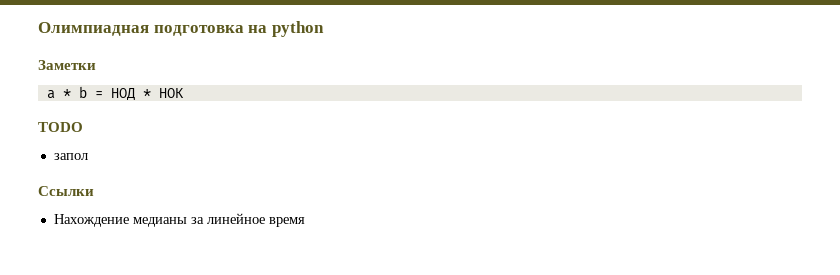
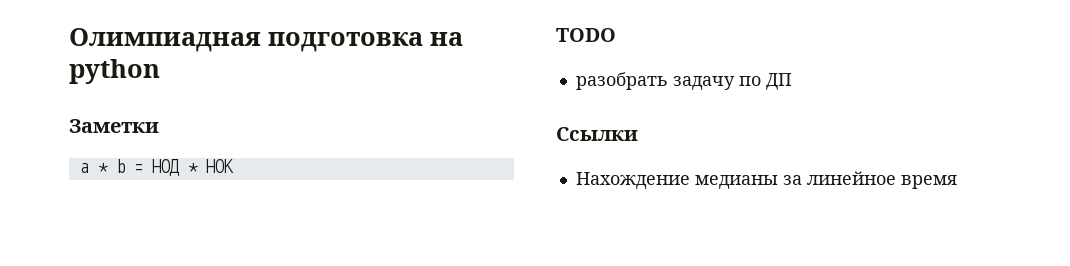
- запол
+ разобрать задачу по ДП

